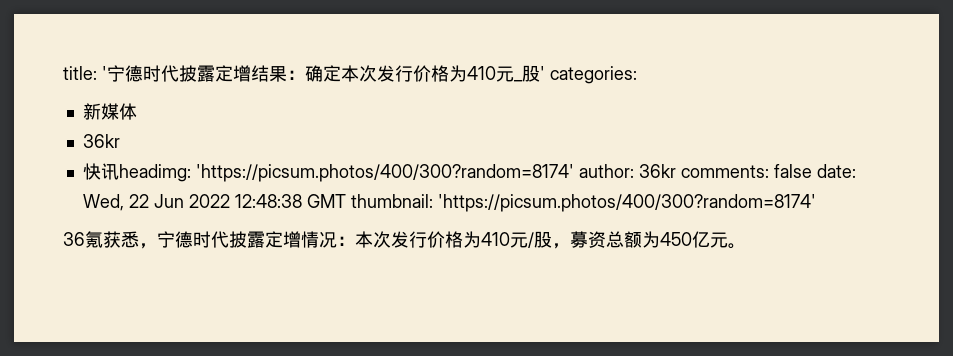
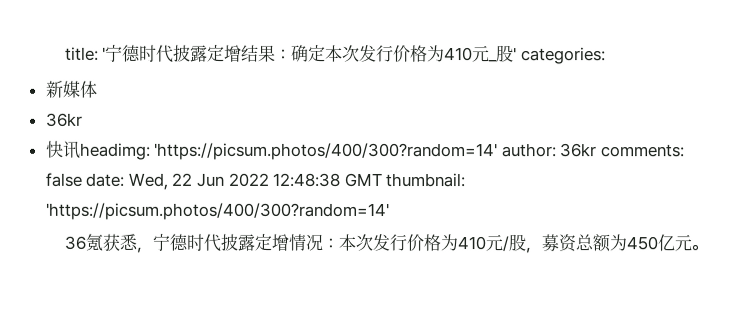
- 快讯headimg: 'https://picsum.photos/400/300?random=8174' author: 36kr comments: false date: Wed, 22 Jun 2022 12:48:38 GMT thumbnail: 'https://picsum.photos/400/300?random=8174'
+ 快讯headimg: 'https://picsum.photos/400/300?random=14' author: 36kr comments: false date: Wed, 22 Jun 2022 12:48:38 GMT thumbnail: 'https://picsum.photos/400/300?random=14'

